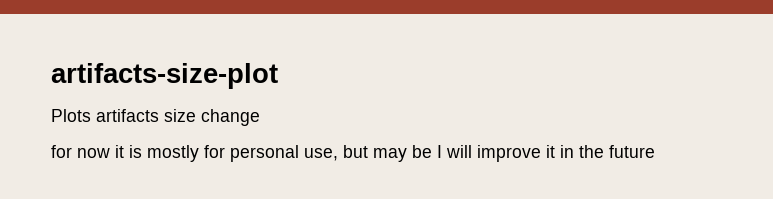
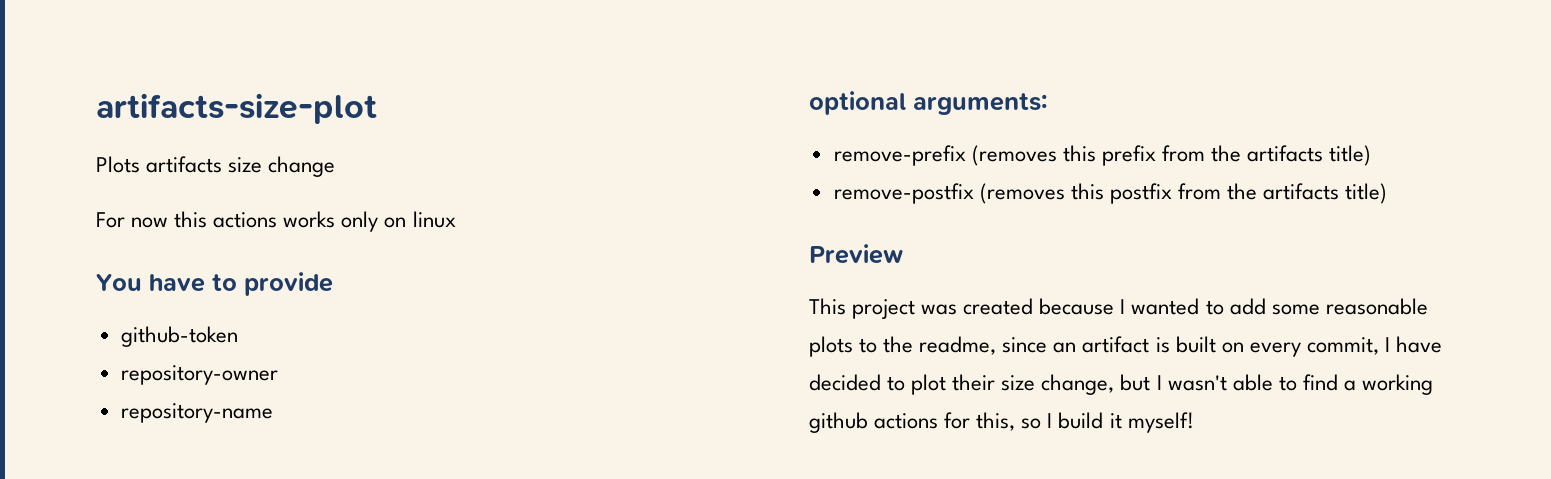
- for now it is mostly for personal use, but may be I will improve it in the future
+ For now this actions works only on linux
+ You have to provide
+ github-token
+ repository-owner
+ repository-name
+ optional arguments:
+ remove-prefix (removes this prefix from the artifacts title)
+ remove-postfix (removes this postfix from the artifacts title)
+ Preview
+ This project was created because I wanted to add some reasonable plots to the readme, since an artifact is built on every commit, I have decided to plot their size change, but I wasn't able to find a working github actions for this, so I build it myself!

